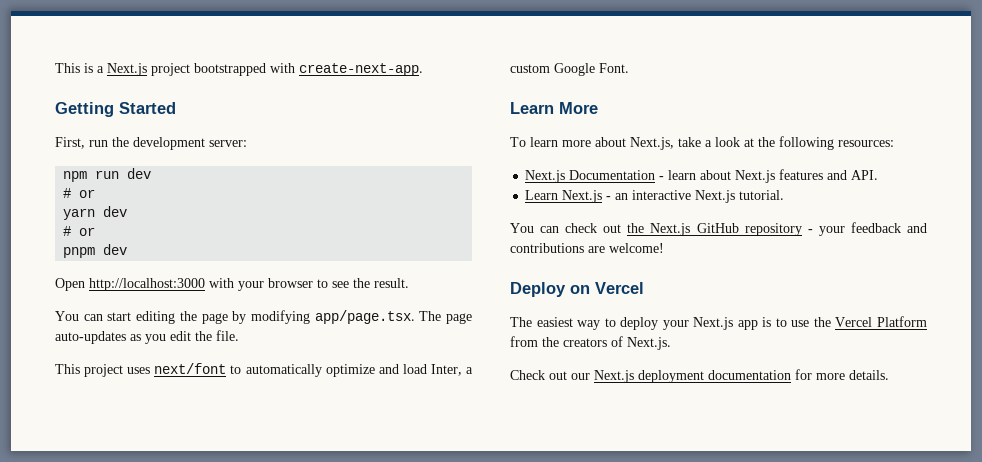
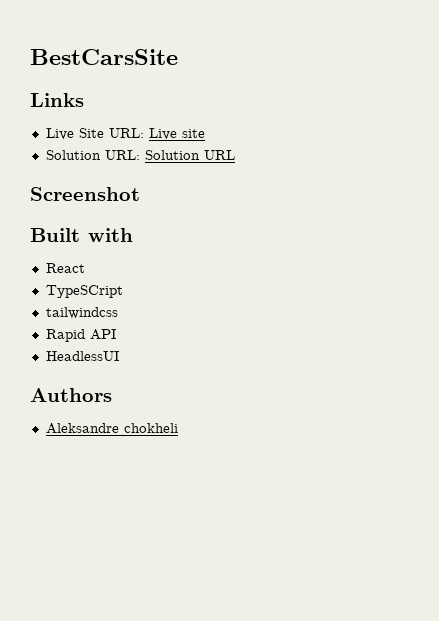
- This is a Next.js project bootstrapped with create-next-app.
- Getting Started
- First, run the development server:
- npm run dev
- # or
- yarn dev
- # or
- pnpm dev
- Open http://localhost:3000 with your browser to see the result.
- You can start editing the page by modifying app/page.tsx. The page auto-updates as you edit the file.
- This project uses next/font to automatically optimize and load Inter, a custom Google Font.
- Learn More
- To learn more about Next.js, take a look at the following resources:
- Next.js Documentation - learn about Next.js features and API.
- Learn Next.js - an interactive Next.js tutorial.
- You can check out the Next.js GitHub repository - your feedback and contributions are welcome!
- Deploy on Vercel
- The easiest way to deploy your Next.js app is to use the Vercel Platform from the creators of Next.js.
- Check out our Next.js deployment documentation for more details.
+ BestCarsSite
+ Links
+ Live Site URL: Live site
+ Solution URL: Solution URL
+ Screenshot
+ Built with
+ React
+ TypeSCript
+ tailwindcss
+ Rapid API
+ HeadlessUI
+ Authors
+ Aleksandre chokheli

